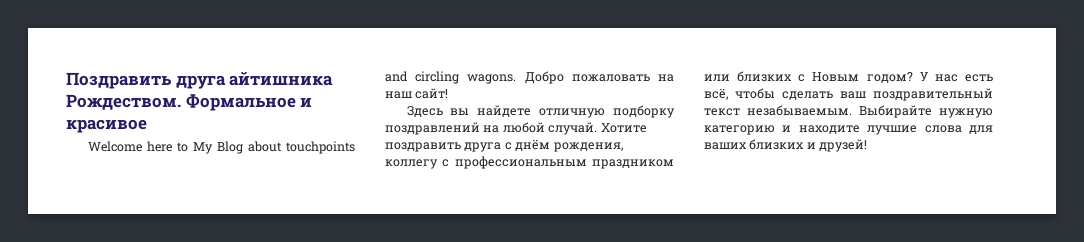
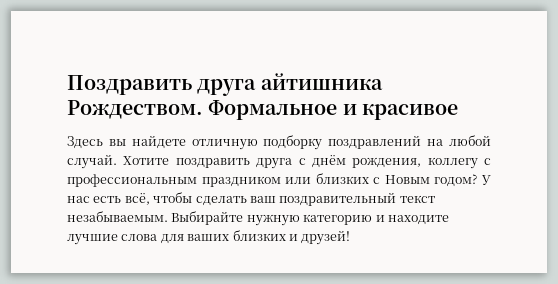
- Welcome here to My Blog about touchpoints and circling wagons. Добро пожаловать на наш сайт!

